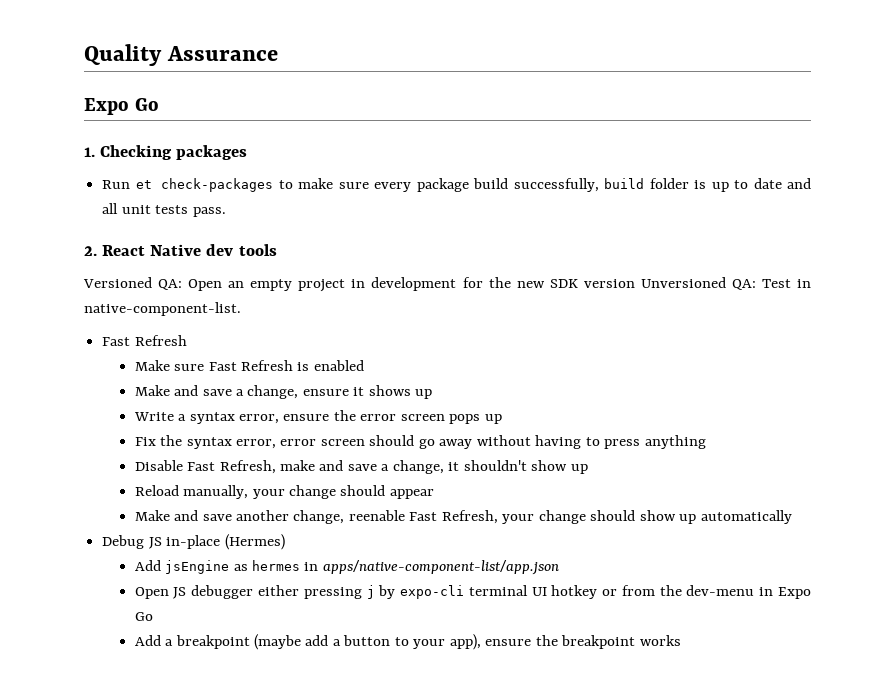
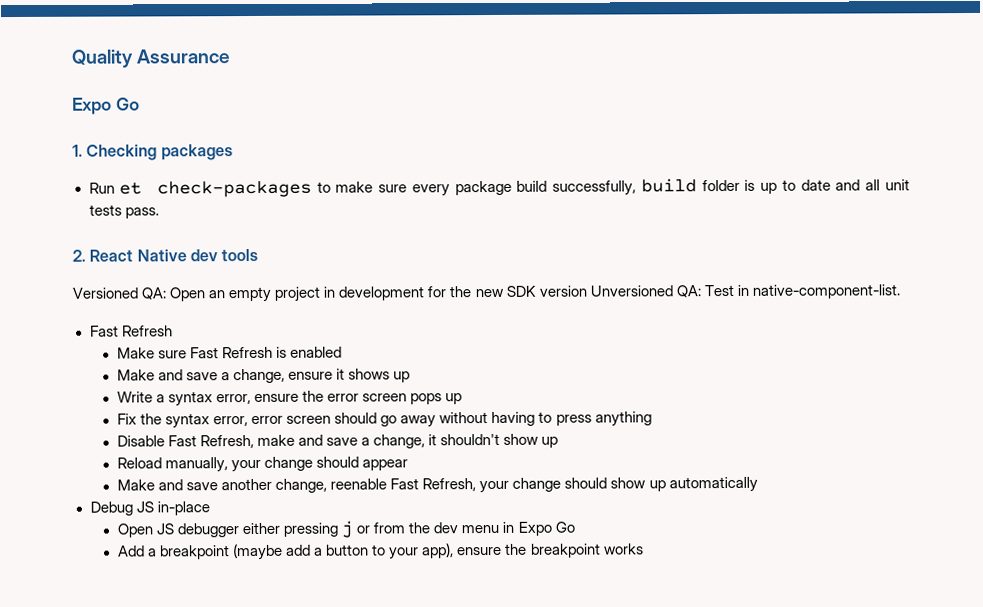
- Debug JS in-place (Hermes)
- Add jsEngine as hermes in apps/native-component-list/app.json
+ Debug JS in-place
- Open JS debugger either pressing j by expo-cli terminal UI hotkey or from the dev-menu in Expo Go
+ Open JS debugger either pressing j or from the dev menu in Expo Go

